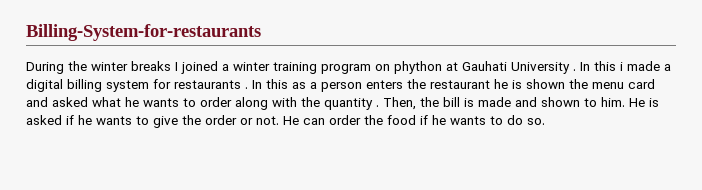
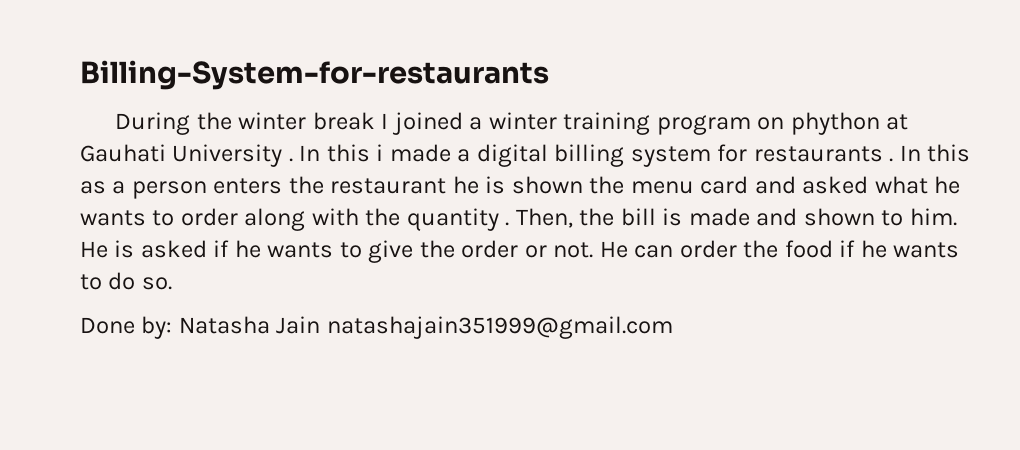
- During the winter breaks I joined a winter training program on phython at Gauhati University .
+ During the winter break I joined a winter training program on phython at Gauhati University .
+ Done by: Natasha Jain natashajain351999@gmail.com

